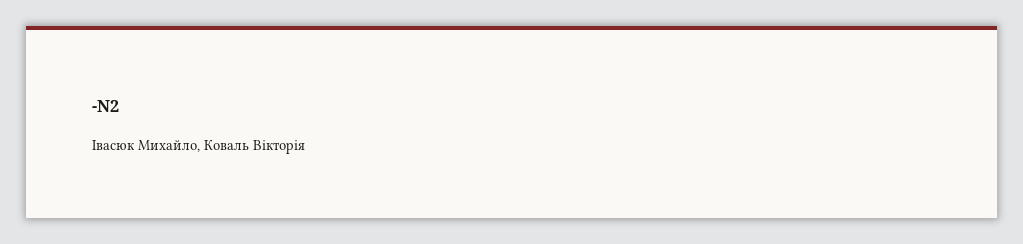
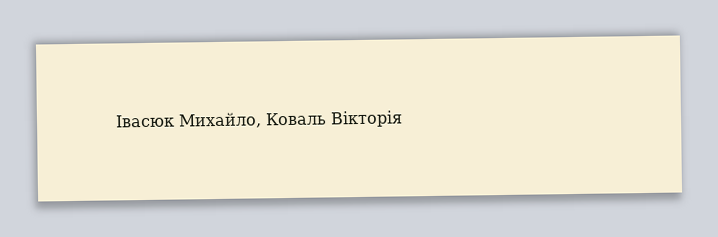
- -N2

